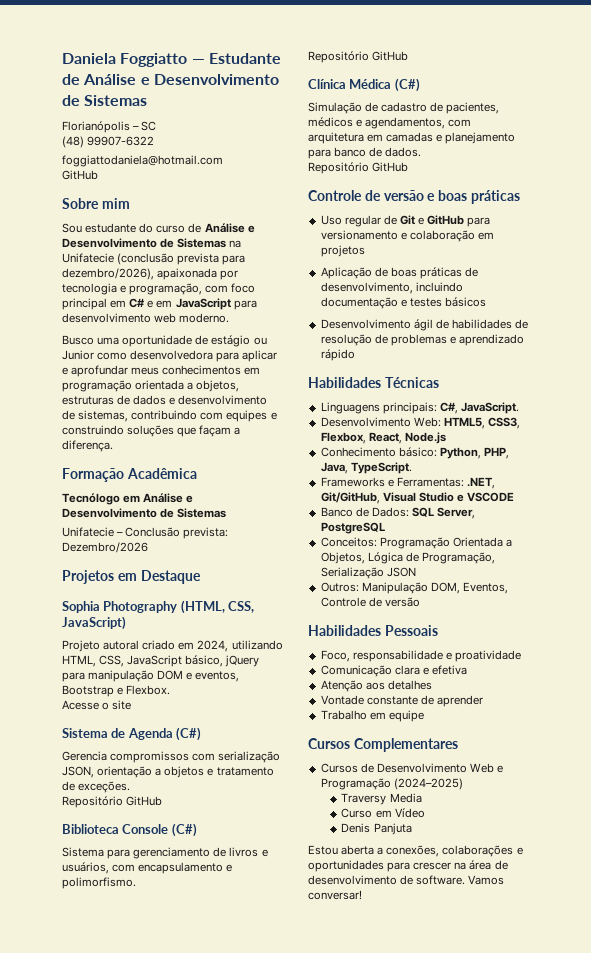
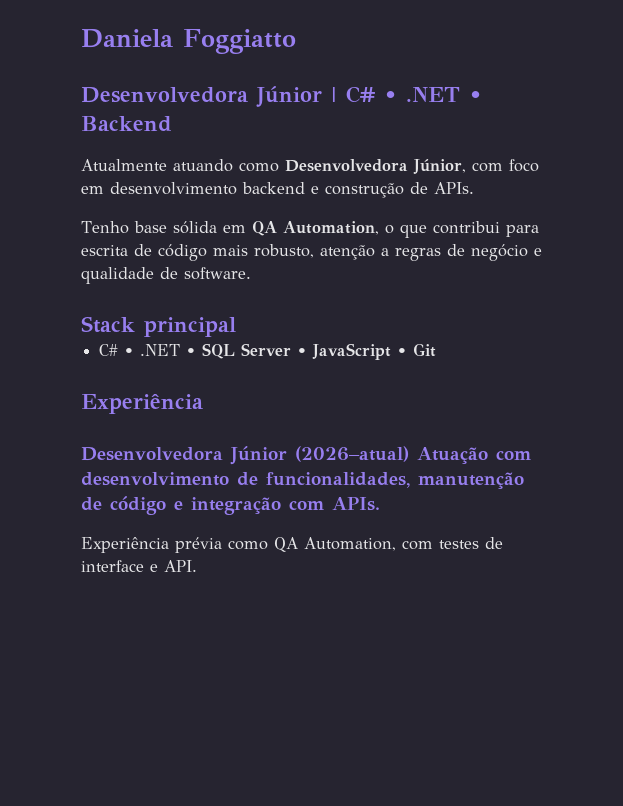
- Daniela Foggiatto — Estudante de Análise e Desenvolvimento de Sistemas
- Florianópolis – SC
- (48) 99907-6322
- foggiattodaniela@hotmail.com
- GitHub
- Sobre mim
- Sou estudante do curso de Análise e Desenvolvimento de Sistemas na Unifatecie (conclusão prevista para dezembro/2026), apaixonada por tecnologia e programação, com foco principal em C# e em JavaScript para desenvolvimento web moderno.
- Busco uma oportunidade de estágio ou Junior como desenvolvedora para aplicar e aprofundar meus conhecimentos em programação orientada a objetos, estruturas de dados e desenvolvimento de sistemas, contribuindo com equipes e construindo soluções que façam a diferença.
- Formação Acadêmica
- Tecnólogo em Análise e Desenvolvimento de Sistemas
- Unifatecie – Conclusão prevista: Dezembro/2026
- Projetos em Destaque
- Sophia Photography (HTML, CSS, JavaScript)
- Projeto autoral criado em 2024, utilizando HTML, CSS, JavaScript básico, jQuery para manipulação DOM e eventos, Bootstrap e Flexbox.
- Acesse o site
- Sistema de Agenda (C#)
- Gerencia compromissos com serialização JSON, orientação a objetos e tratamento de exceções.
- Repositório GitHub
- Biblioteca Console (C#)
- Sistema para gerenciamento de livros e usuários, com encapsulamento e polimorfismo.
- Repositório GitHub
- Clínica Médica (C#)
- Simulação de cadastro de pacientes, médicos e agendamentos, com arquitetura em camadas e planejamento para banco de dados.
- Repositório GitHub
- Controle de versão e boas práticas
- Uso regular de Git e GitHub para versionamento e colaboração em projetos
- Aplicação de boas práticas de desenvolvimento, incluindo documentação e testes básicos
- Desenvolvimento ágil de habilidades de resolução de problemas e aprendizado rápido
- Habilidades Técnicas
- Linguagens principais: C#, JavaScript.
- Desenvolvimento Web: HTML5, CSS3, Flexbox, React, Node.js
- Conhecimento básico: Python, PHP, Java, TypeScript.
- Frameworks e Ferramentas: .NET, Git/GitHub, Visual Studio e VSCODE
- Banco de Dados: SQL Server, PostgreSQL
- Conceitos: Programação Orientada a Objetos, Lógica de Programação, Serialização JSON
- Outros: Manipulação DOM, Eventos, Controle de versão
- Habilidades Pessoais
- Foco, responsabilidade e proatividade
- Comunicação clara e efetiva
- Atenção aos detalhes
- Vontade constante de aprender
- Trabalho em equipe
- Cursos Complementares
- Cursos de Desenvolvimento Web e Programação (2024–2025)
- Traversy Media
- Curso em Vídeo
- Denis Panjuta
- Estou aberta a conexões, colaborações e oportunidades para crescer na área de desenvolvimento de software. Vamos conversar!
+ Daniela Foggiatto
+ Desenvolvedora Júnior | C# • .NET • Backend
+ Atualmente atuando como Desenvolvedora Júnior, com foco em desenvolvimento backend e construção de APIs.
+ Tenho base sólida em QA Automation, o que contribui para escrita de código mais robusto, atenção a regras de negócio e qualidade de software.
+ Stack principal
+ C# • .NET • SQL Server • JavaScript • Git
+ Experiência
+ Desenvolvedora Júnior (2026–atual) Atuação com desenvolvimento de funcionalidades, manutenção de código e integração com APIs.
+ Experiência prévia como QA Automation, com testes de interface e API.

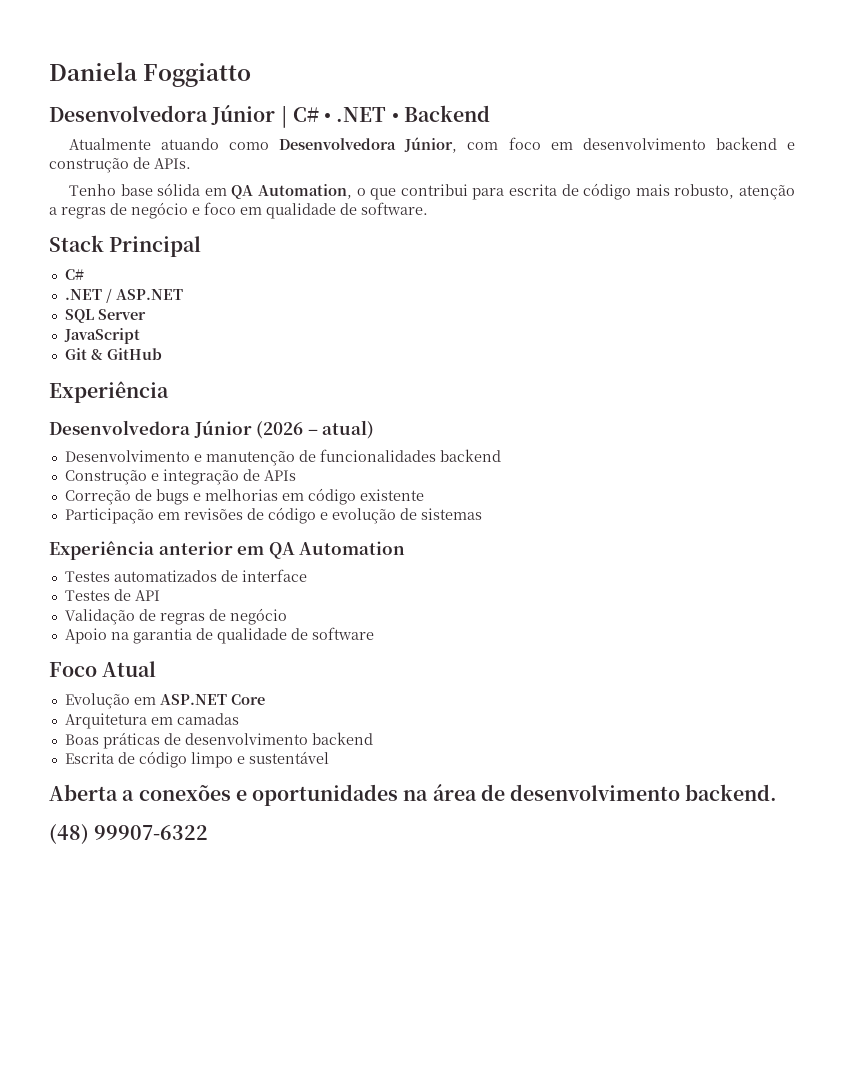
- Tenho base sólida em QA Automation, o que contribui para escrita de código mais robusto, atenção a regras de negócio e qualidade de software.
+ Tenho base sólida em QA Automation, o que contribui para escrita de código mais robusto, atenção a regras de negócio e foco em qualidade de software.
- Stack principal
- C# • .NET • SQL Server • JavaScript • Git
+ Stack Principal
+ C#
+ .NET / ASP.NET
+ SQL Server
+ JavaScript
+ Git & GitHub
- Desenvolvedora Júnior (2026–atual) Atuação com desenvolvimento de funcionalidades, manutenção de código e integração com APIs.
- Experiência prévia como QA Automation, com testes de interface e API.
+ Desenvolvedora Júnior (2026 – atual)
+ Desenvolvimento e manutenção de funcionalidades backend
+ Construção e integração de APIs
+ Correção de bugs e melhorias em código existente
+ Participação em revisões de código e evolução de sistemas
+ Experiência anterior em QA Automation
+ Testes automatizados de interface
+ Testes de API
+ Validação de regras de negócio
+ Apoio na garantia de qualidade de software
+ Foco Atual
+ Evolução em ASP.NET Core
+ Arquitetura em camadas
+ Boas práticas de desenvolvimento backend
+ Escrita de código limpo e sustentável
+ Aberta a conexões e oportunidades na área de desenvolvimento backend.
+ (48) 99907-6322

